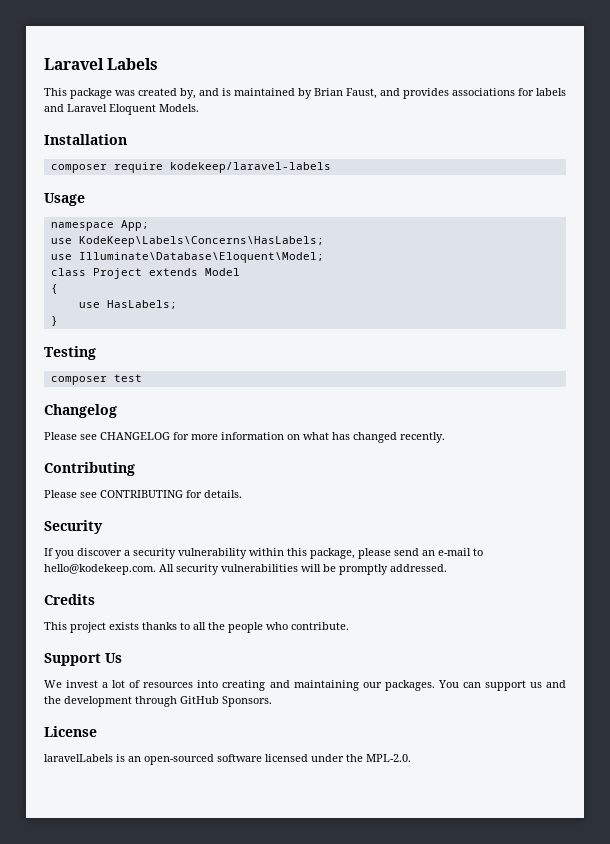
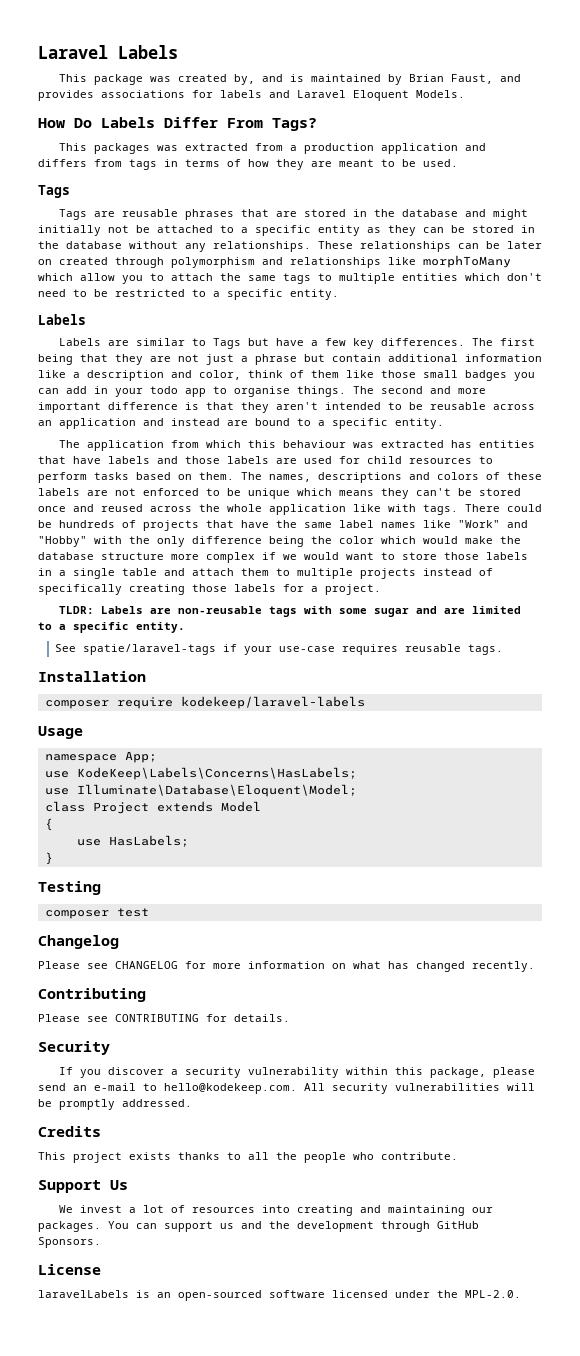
+ How Do Labels Differ From Tags?
+ This packages was extracted from a production application and differs from tags in terms of how they are meant to be used.
+ Tags
+ Tags are reusable phrases that are stored in the database and might initially not be attached to a specific entity as they can be stored in the database without any relationships. These relationships can be later on created through polymorphism and relationships like morphToMany which allow you to attach the same tags to multiple entities which don't need to be restricted to a specific entity.
+ Labels
+ Labels are similar to Tags but have a few key differences. The first being that they are not just a phrase but contain additional information like a description and color, think of them like those small badges you can add in your todo app to organise things. The second and more important difference is that they aren't intended to be reusable across an application and instead are bound to a specific entity.
+ The application from which this behaviour was extracted has entities that have labels and those labels are used for child resources to perform tasks based on them. The names, descriptions and colors of these labels are not enforced to be unique which means they can't be stored once and reused across the whole application like with tags. There could be hundreds of projects that have the same label names like "Work" and "Hobby" with the only difference being the color which would make the database structure more complex if we would want to store those labels in a single table and attach them to multiple projects instead of specifically creating those labels for a project.
+ TLDR: Labels are non-reusable tags with some sugar and are limited to a specific entity.
+ See spatie/laravel-tags if your use-case requires reusable tags.

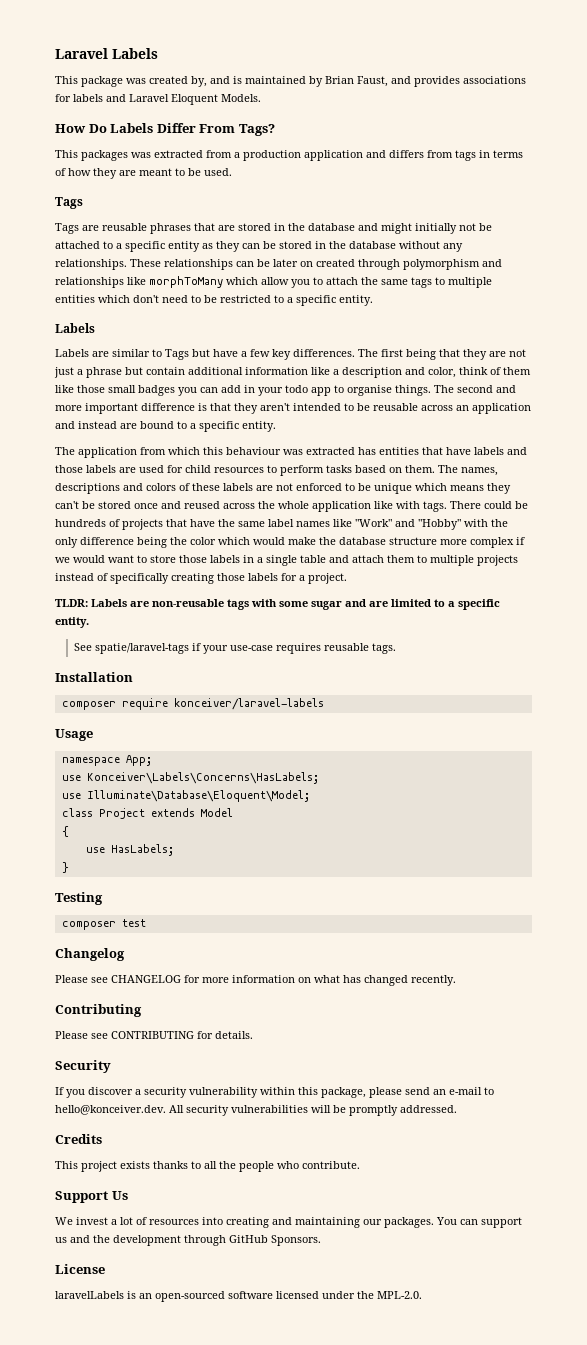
- composer require kodekeep/laravel-labels
+ composer require konceiver/laravel-labels
- use KodeKeep\Labels\Concerns\HasLabels;
+ use Konceiver\Labels\Concerns\HasLabels;
- If you discover a security vulnerability within this package, please send an e-mail to hello@kodekeep.com. All security vulnerabilities will be promptly addressed.
+ If you discover a security vulnerability within this package, please send an e-mail to hello@konceiver.dev. All security vulnerabilities will be promptly addressed.

